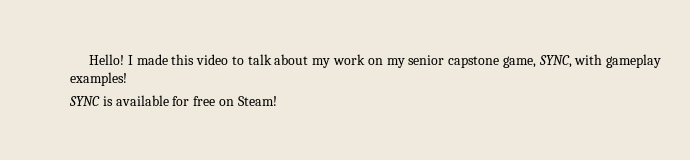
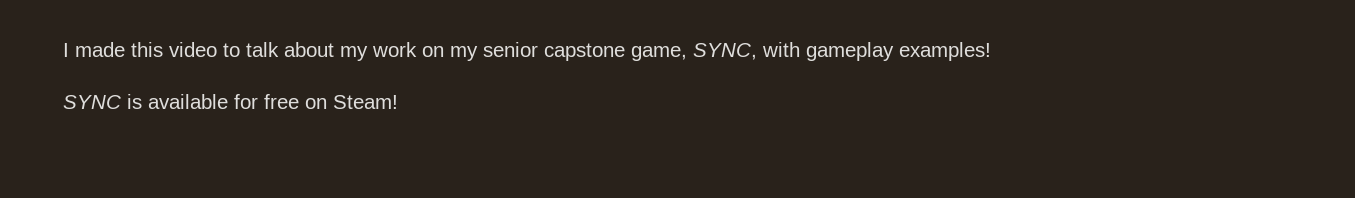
- Hello!

